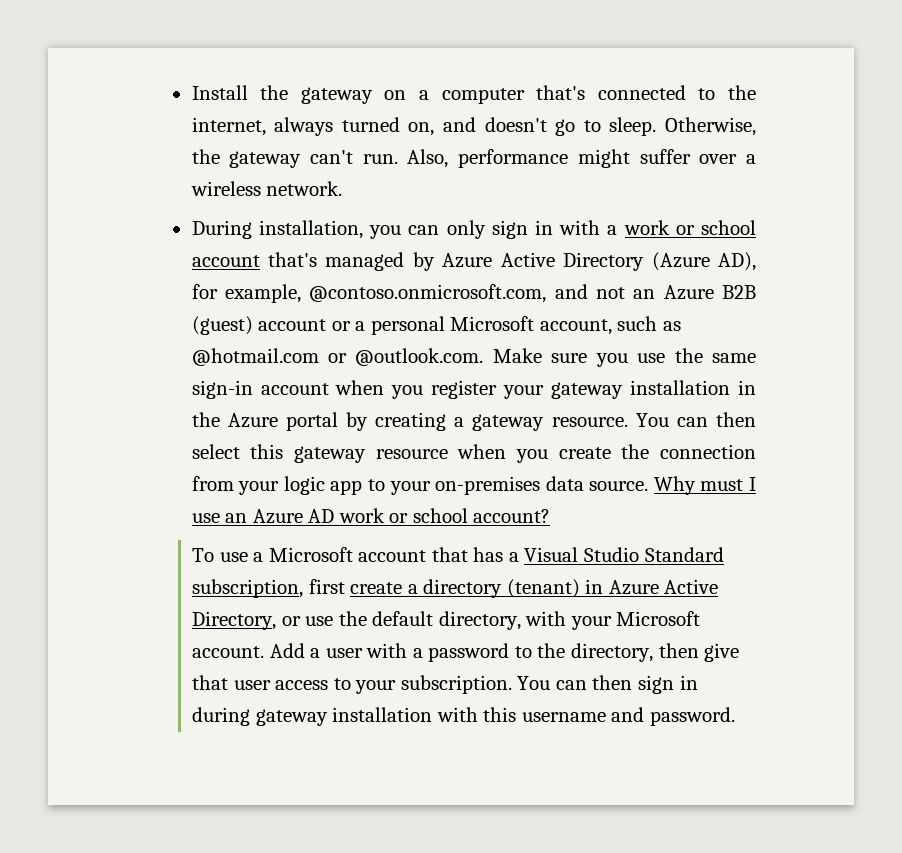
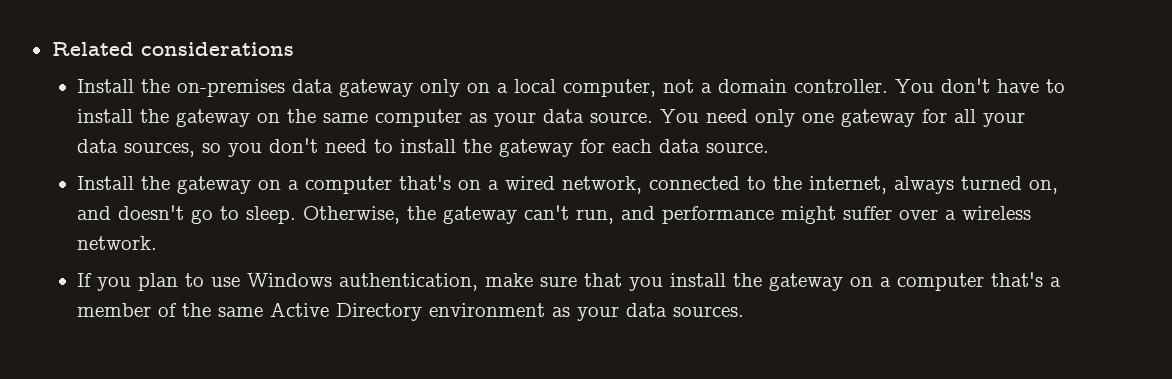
+ Related considerations
+ Install the on-premises data gateway only on a local computer, not a domain controller. You don't have to install the gateway on the same computer as your data source. You need only one gateway for all your data sources, so you don't need to install the gateway for each data source.
- Install the gateway on a computer that's connected to the internet, always turned on, and doesn't go to sleep.
+ Install the gateway on a computer that's on a wired network, connected to the internet, always turned on, and doesn't go to sleep.
- Otherwise, the gateway can't run. Also, performance might suffer over a wireless network.
+ Otherwise, the gateway can't run, and performance might suffer over a wireless network.
- During installation, you can only sign in with a work or school account that's managed by Azure Active Directory (Azure AD), for example, @contoso.onmicrosoft.com, and not an Azure B2B (guest) account or a personal Microsoft account, such as @hotmail.com or @outlook.com. Make sure you use the same sign-in account when you register your gateway installation in the Azure portal by creating a gateway resource. You can then select this gateway resource when you create the connection from your logic app to your on-premises data source. Why must I use an Azure AD work or school account?
- To use a Microsoft account that has a Visual Studio Standard subscription, first create a directory (tenant) in Azure Active Directory, or use the default directory, with your Microsoft account. Add a user with a password to the directory, then give that user access to your subscription. You can then sign in during gateway installation with this username and password.
+ If you plan to use Windows authentication, make sure that you install the gateway on a computer that's a member of the same Active Directory environment as your data sources.

